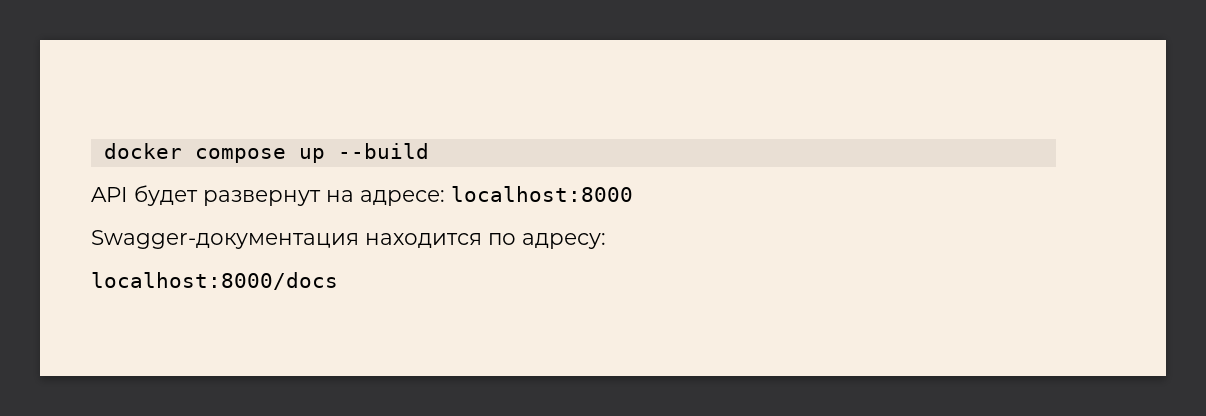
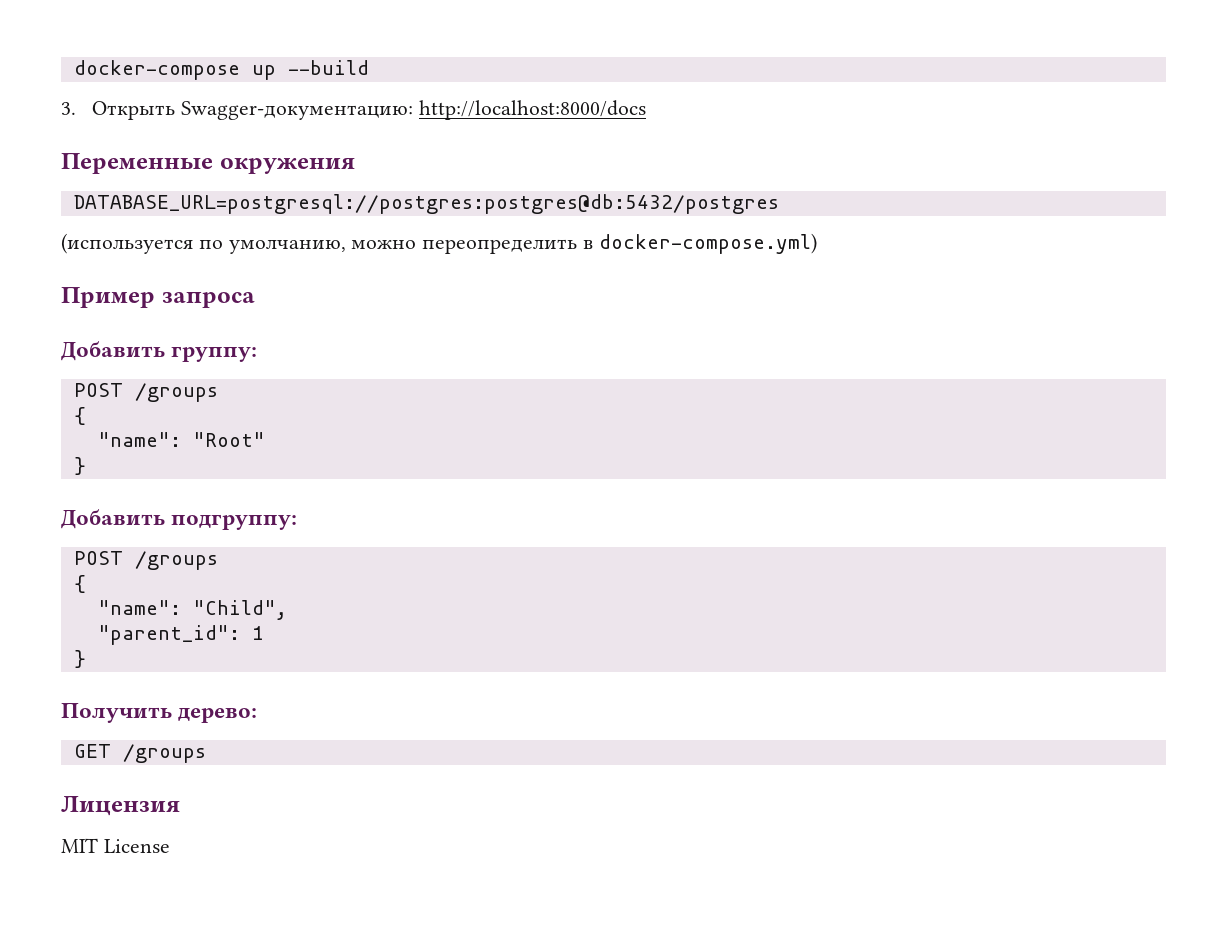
- docker compose up --build
+ docker-compose up --build
- API будет развернут на адресе: localhost:8000
- Swagger-документация находится по адресу:
- localhost:8000/docs
+ 3. Открыть Swagger-документацию: http://localhost:8000/docs
+ Переменные окружения
+ DATABASE_URL=postgresql://postgres:postgres@db:5432/postgres
+ (используется по умолчанию, можно переопределить в docker-compose.yml)
+ Пример запроса
+ Добавить группу:
+ POST /groups
+ {
+ "name": "Root"
+ }
+ Добавить подгруппу:
+ POST /groups
+ {
+ "name": "Child",
+ "parent_id": 1
+ }
+ Получить дерево:
+ GET /groups
+ Лицензия
+ MIT License

